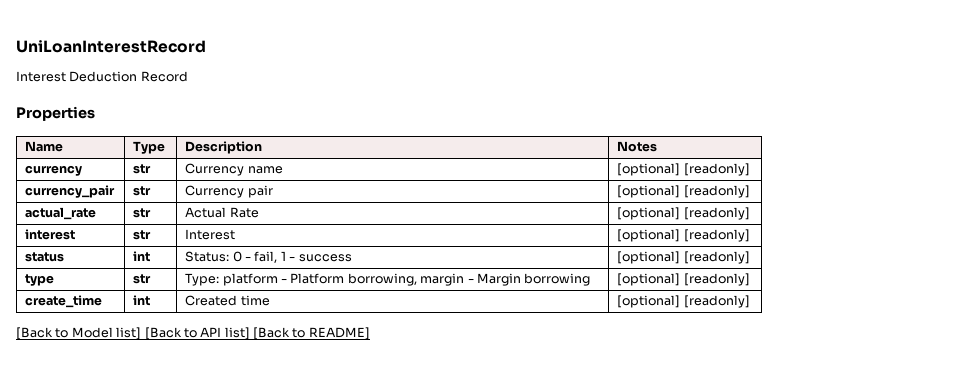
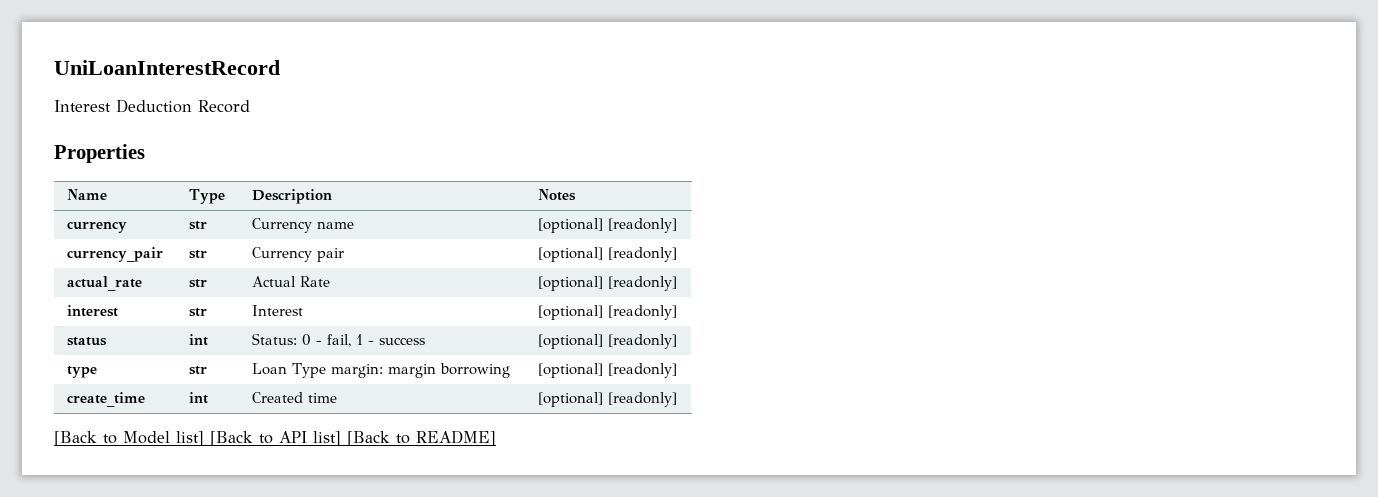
- type | str | Type: platform - Platform borrowing, margin - Margin borrowing | [optional] [readonly]
+ type | str | Loan Type margin: margin borrowing | [optional] [readonly]

